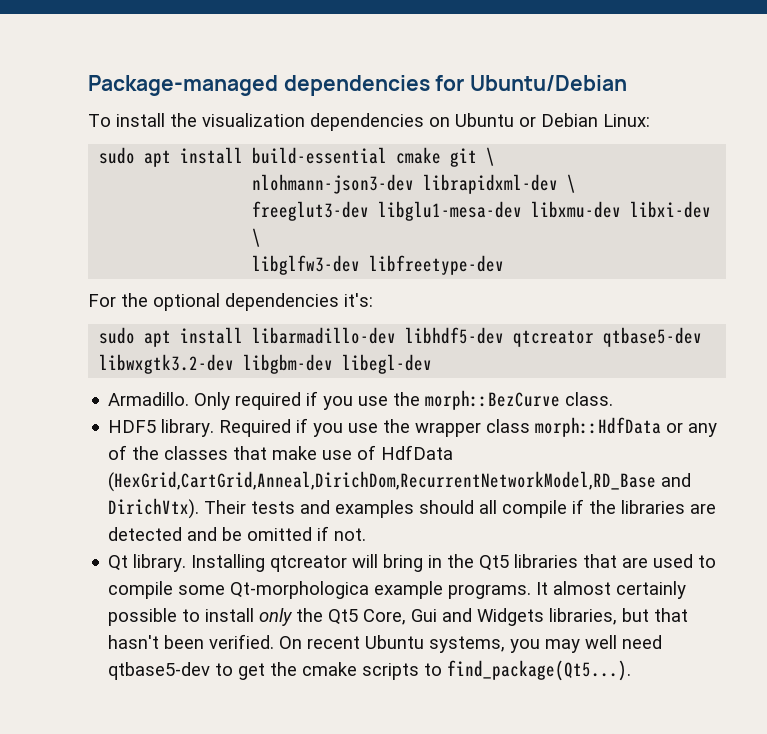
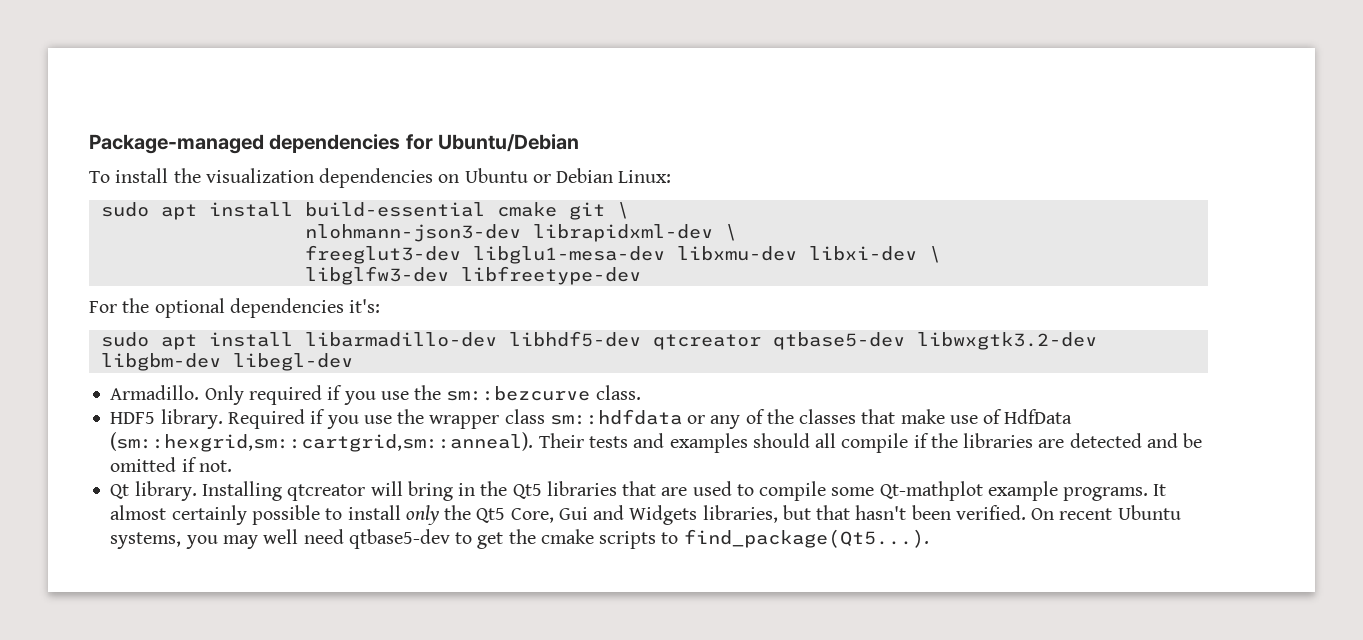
- Only required if you use the morph::BezCurve class.
+ Only required if you use the sm::bezcurve class.
- Required if you use the wrapper class morph::HdfData or any of the classes that make use of HdfData (HexGrid,CartGrid,Anneal,DirichDom,RecurrentNetworkModel,RD_Base and DirichVtx).
+ Required if you use the wrapper class sm::hdfdata or any of the classes that make use of HdfData (sm::hexgrid,sm::cartgrid,sm::anneal).
- Installing qtcreator will bring in the Qt5 libraries that are used to compile some Qt-morphologica example programs.
+ Installing qtcreator will bring in the Qt5 libraries that are used to compile some Qt-mathplot example programs.

